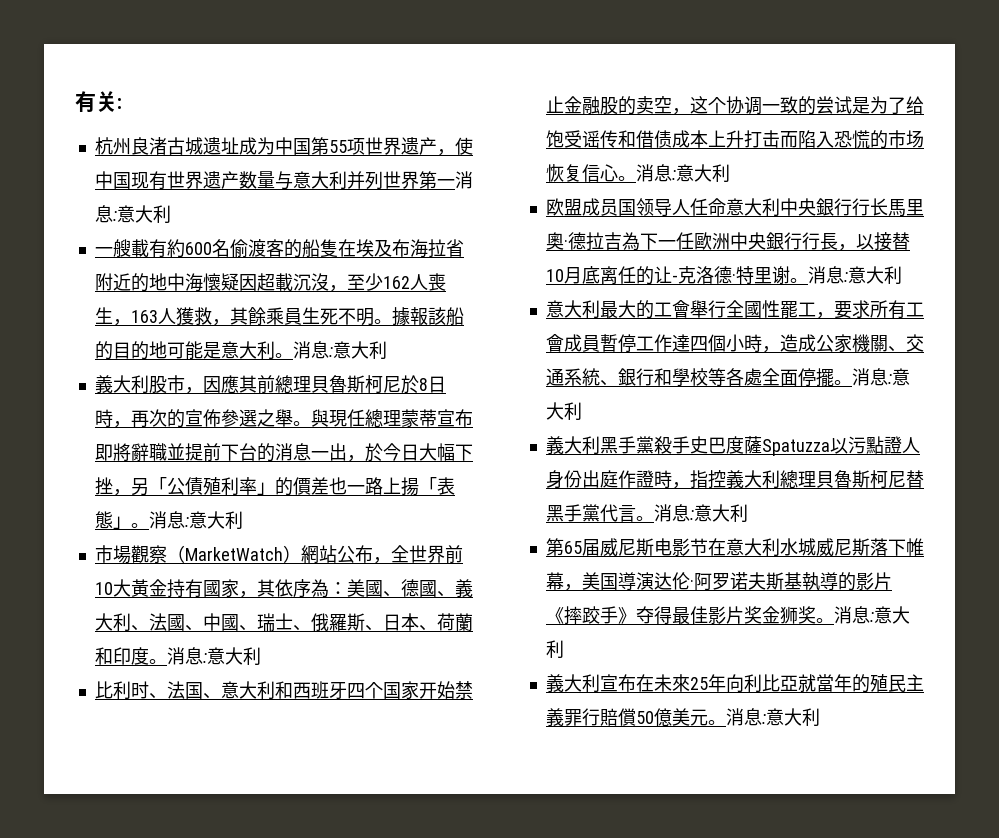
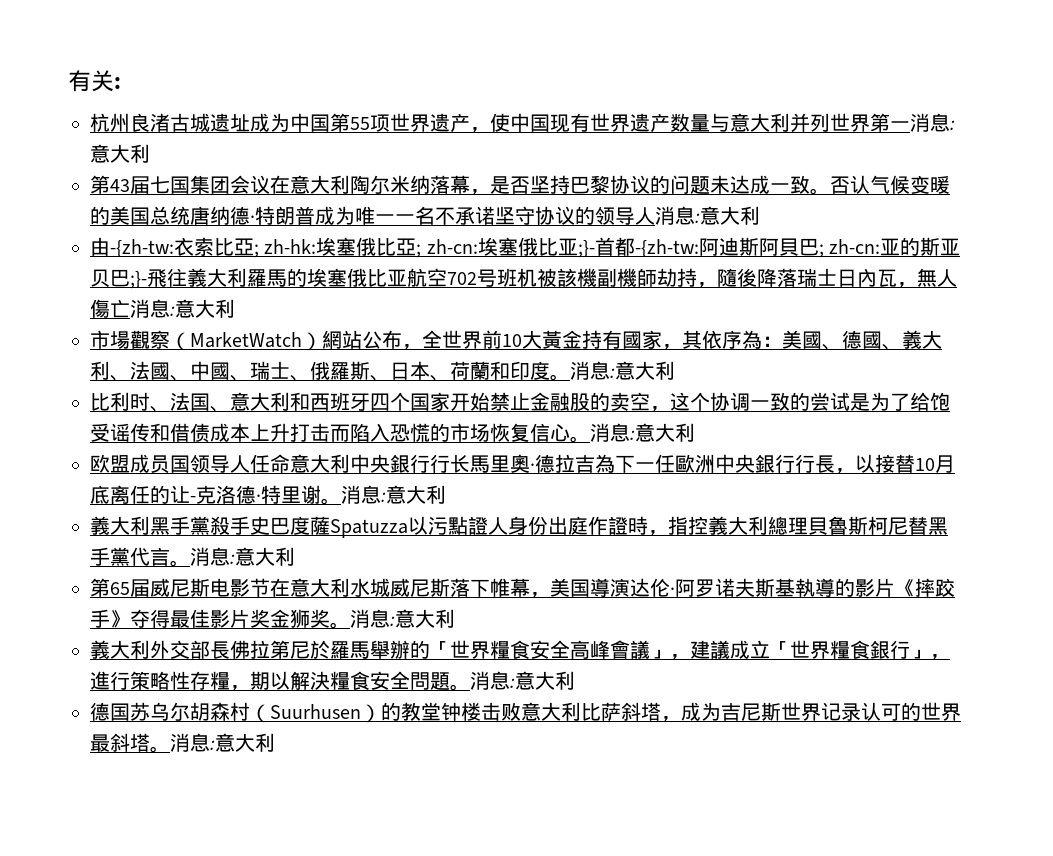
- 一艘載有約600名偷渡客的船隻在埃及布海拉省附近的地中海懷疑因超載沉沒，至少162人喪生，163人獲救，其餘乘員生死不明。據報該船的目的地可能是意大利。消息:意大利
- 義大利股市，因應其前總理貝魯斯柯尼於8日時，再次的宣佈參選之舉。與現任總理蒙蒂宣布即將辭職並提前下台的消息一出，於今日大幅下挫，另「公債殖利率」的價差也一路上揚「表態」。消息:意大利
+ 第43届七国集团会议在意大利陶尔米纳落幕，是否坚持巴黎协议的问题未达成一致。否认气候变暖的美国总统唐纳德·特朗普成为唯一一名不承诺坚守协议的领导人消息:意大利
+ 由-{zh-tw:衣索比亞; zh-hk:埃塞俄比亞; zh-cn:埃塞俄比亚;}-首都-{zh-tw:阿迪斯阿貝巴; zh-cn:亚的斯亚贝巴;}-飛往義大利羅馬的埃塞俄比亚航空702号班机被該機副機師劫持，隨後降落瑞士日內瓦，無人傷亡消息:意大利
- 意大利最大的工會舉行全國性罷工，要求所有工會成員暫停工作達四個小時，造成公家機關、交通系統、銀行和學校等各處全面停擺。消息:意大利
- 義大利宣布在未來25年向利比亞就當年的殖民主義罪行賠償50億美元。
+ 義大利外交部長佛拉第尼於羅馬舉辦的「世界糧食安全高峰會議」，建議成立「世界糧食銀行」，進行策略性存糧，期以解決糧食安全問題。消息:意大利
+ 德国苏乌尔胡森村（Suurhusen）的教堂钟楼击败意大利比萨斜塔，成为吉尼斯世界记录认可的世界最斜塔。

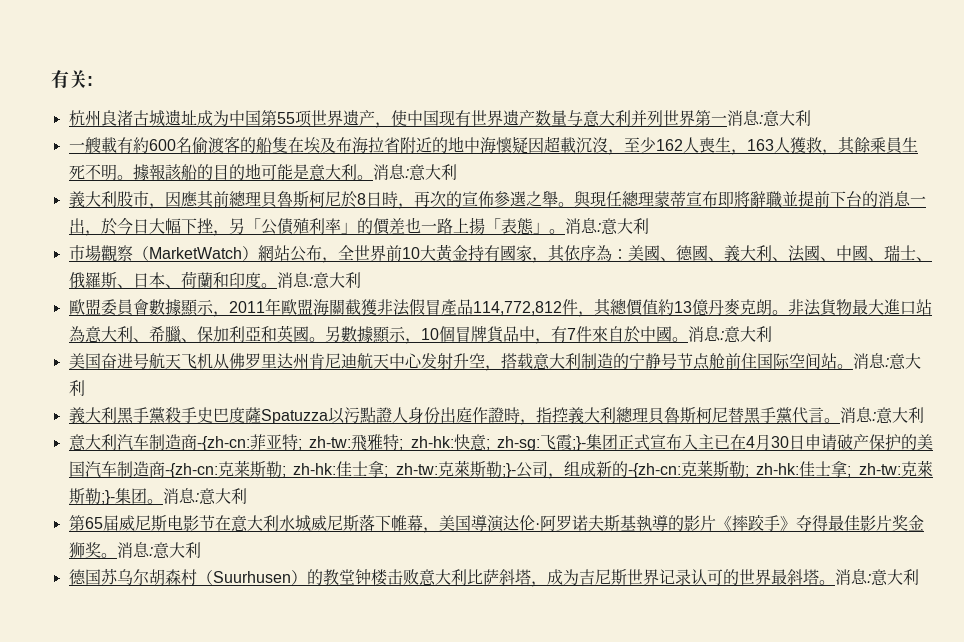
- 第43届七国集团会议在意大利陶尔米纳落幕，是否坚持巴黎协议的问题未达成一致。否认气候变暖的美国总统唐纳德·特朗普成为唯一一名不承诺坚守协议的领导人消息:意大利
- 由-{zh-tw:衣索比亞; zh-hk:埃塞俄比亞; zh-cn:埃塞俄比亚;}-首都-{zh-tw:阿迪斯阿貝巴; zh-cn:亚的斯亚贝巴;}-飛往義大利羅馬的埃塞俄比亚航空702号班机被該機副機師劫持，隨後降落瑞士日內瓦，無人傷亡消息:意大利
+ 一艘載有約600名偷渡客的船隻在埃及布海拉省附近的地中海懷疑因超載沉沒，至少162人喪生，163人獲救，其餘乘員生死不明。據報該船的目的地可能是意大利。消息:意大利
+ 義大利股市，因應其前總理貝魯斯柯尼於8日時，再次的宣佈參選之舉。與現任總理蒙蒂宣布即將辭職並提前下台的消息一出，於今日大幅下挫，另「公債殖利率」的價差也一路上揚「表態」。消息:意大利
- 比利时、法国、意大利和西班牙四个国家开始禁止金融股的卖空，这个协调一致的尝试是为了给饱受谣传和借债成本上升打击而陷入恐慌的市场恢复信心。消息:意大利
- 欧盟成员国领导人任命意大利中央銀行行长馬里奧·德拉吉為下一任歐洲中央銀行行長，以接替10月底离任的让-克洛德·特里谢。
+ 歐盟委員會數據顯示，2011年歐盟海關截獲非法假冒產品114,772,812件，其總價值約13億丹麥克朗。非法貨物最大進口站為意大利、希臘、保加利亞和英國。另數據顯示，10個冒牌貨品中，有7件來自於中國。消息:意大利
+ 美国奋进号航天飞机从佛罗里达州肯尼迪航天中心发射升空，搭载意大利制造的宁静号节点舱前住国际空间站。
+ 意大利汽车制造商-{zh-cn:菲亚特; zh-tw:飛雅特; zh-hk:快意; zh-sg:飞霞;}-集团正式宣布入主已在4月30日申请破产保护的美国汽车制造商-{zh-cn:克莱斯勒; zh-hk:佳士拿; zh-tw:克萊斯勒;}-公司，组成新的-{zh-cn:克莱斯勒; zh-hk:佳士拿; zh-tw:克萊斯勒;}-集团。消息:意大利
- 義大利外交部長佛拉第尼於羅馬舉辦的「世界糧食安全高峰會議」，建議成立「世界糧食銀行」，進行策略性存糧，期以解決糧食安全問題。消息:意大利

